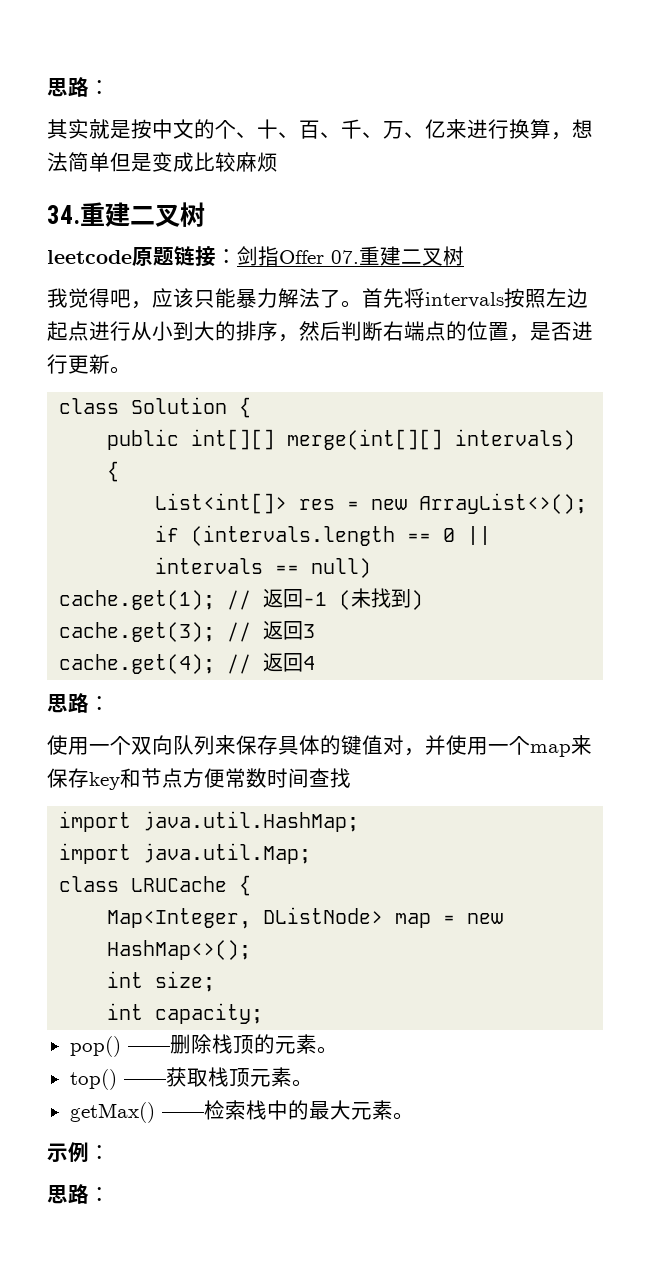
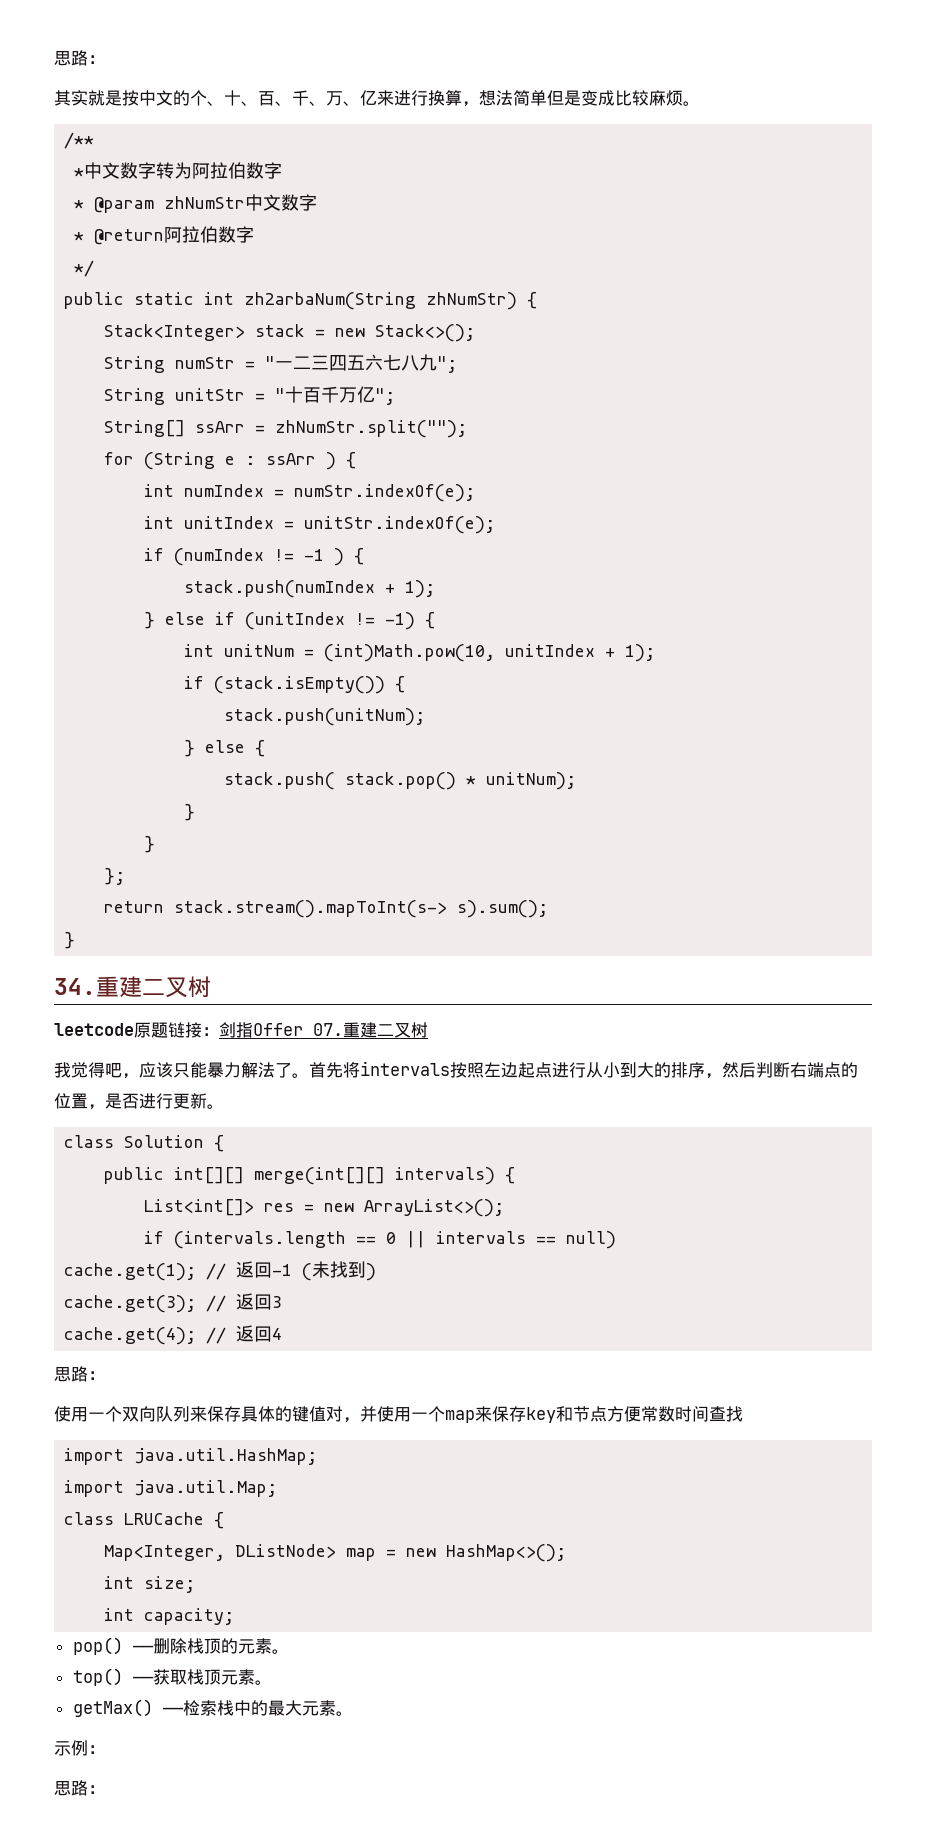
- 其实就是按中文的个、十、百、千、万、亿来进行换算，想法简单但是变成比较麻烦
+ 其实就是按中文的个、十、百、千、万、亿来进行换算，想法简单但是变成比较麻烦。
+ /**
+ *中文数字转为阿拉伯数字
+ * @param zhNumStr中文数字
+ * @return阿拉伯数字
+ */
+ public static int zh2arbaNum(String zhNumStr) {
+ Stack<Integer> stack = new Stack<>();
+ String numStr = "一二三四五六七八九";
+ String unitStr = "十百千万亿";
+ String[] ssArr = zhNumStr.split("");
+ for (String e : ssArr ) {
+ int numIndex = numStr.indexOf(e);
+ int unitIndex = unitStr.indexOf(e);
+ if (numIndex != -1 ) {
+ stack.push(numIndex + 1);
+ } else if (unitIndex != -1) {
+ int unitNum = (int)Math.pow(10, unitIndex + 1);
+ if (stack.isEmpty()) {
+ stack.push(unitNum);
+ } else {
+ stack.push( stack.pop() * unitNum);
+ }
+ }
+ };
+ return stack.stream().mapToInt(s-> s).sum();
+ }

